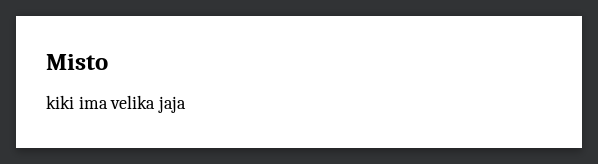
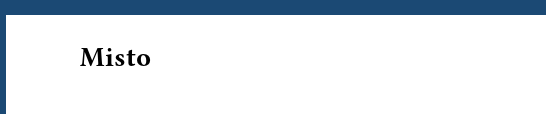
- kiki ima velika jaja

